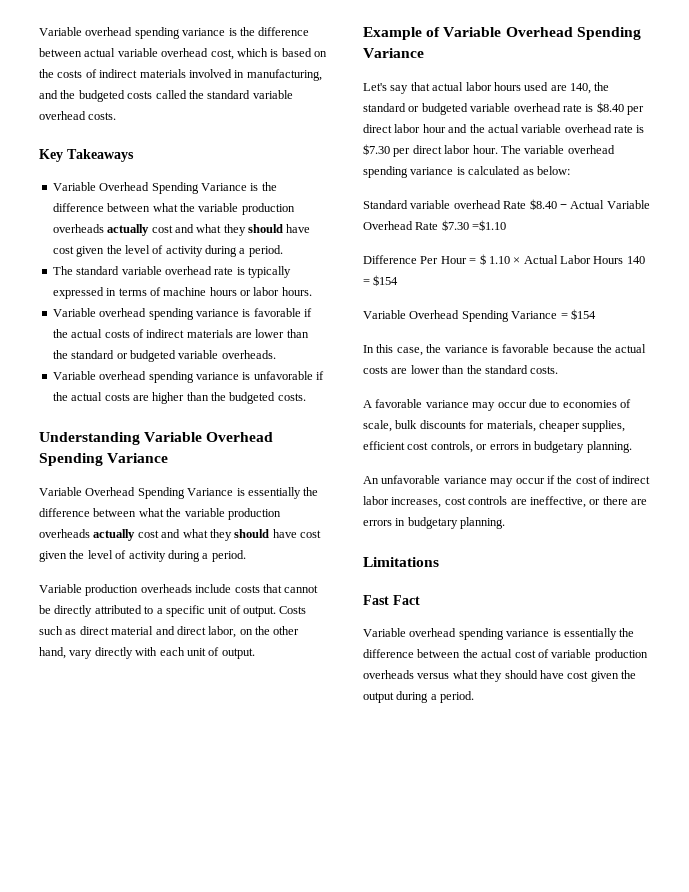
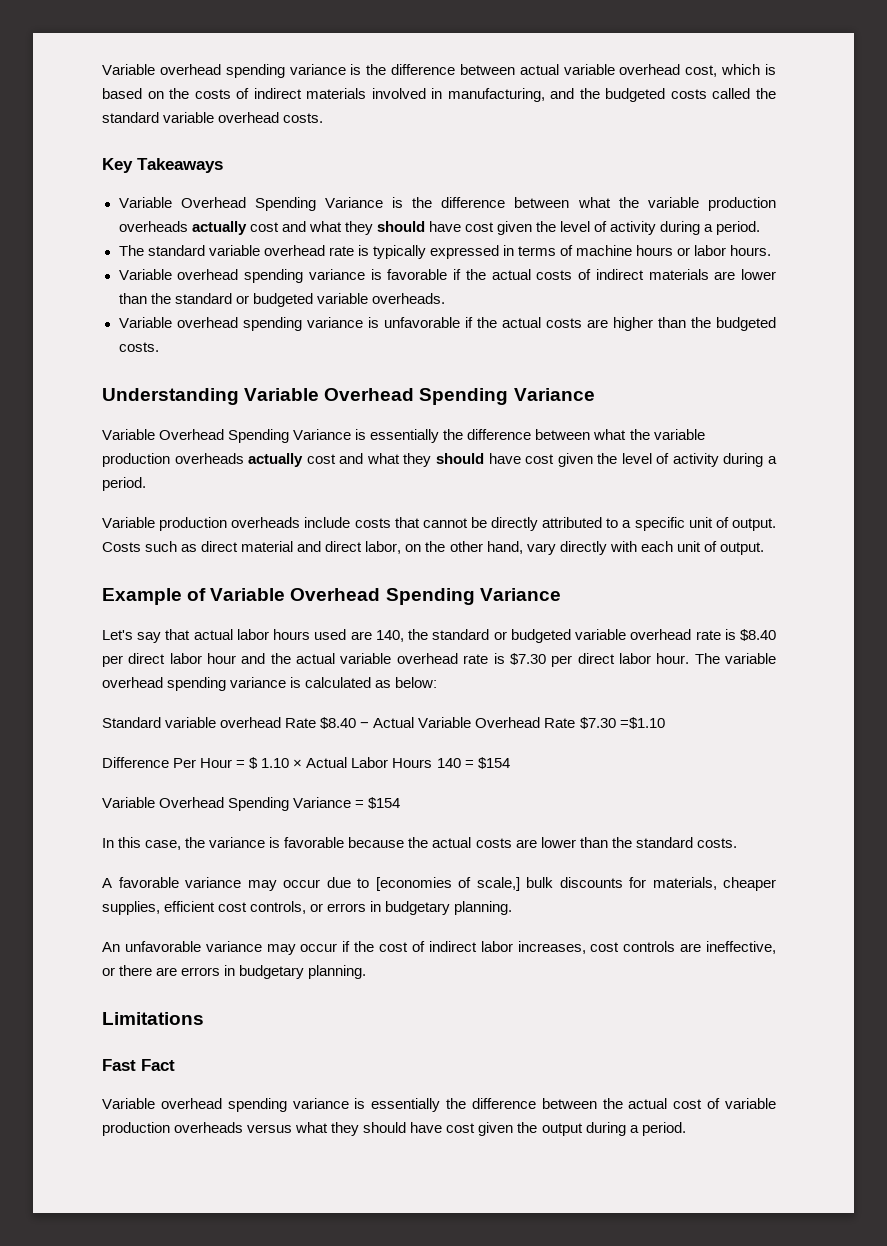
- A favorable variance may occur due to economies of scale, bulk discounts for materials, cheaper supplies, efficient cost controls, or errors in budgetary planning.
+ A favorable variance may occur due to [economies of scale,] bulk discounts for materials, cheaper supplies, efficient cost controls, or errors in budgetary planning.

